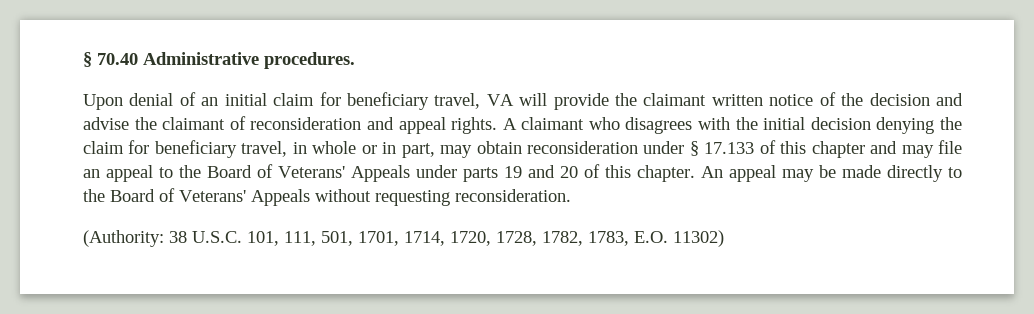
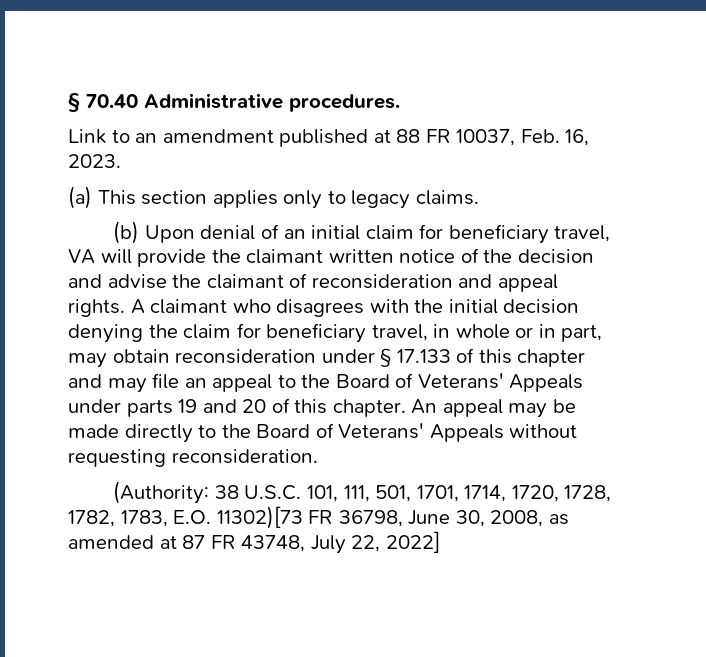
- Upon denial of an initial claim for beneficiary travel, VA will provide the claimant written notice of the decision and advise the claimant of reconsideration and appeal rights.
+ Link to an amendment published at 88 FR 10037, Feb. 16, 2023.
+ (a) This section applies only to legacy claims.
+ (b) Upon denial of an initial claim for beneficiary travel, VA will provide the claimant written notice of the decision and advise the claimant of reconsideration and appeal rights.
- (Authority: 38 U.S.C. 101, 111, 501, 1701, 1714, 1720, 1728, 1782, 1783, E.O. 11302)
+ (Authority: 38 U.S.C. 101, 111, 501, 1701, 1714, 1720, 1728, 1782, 1783, E.O. 11302)[73 FR 36798, June 30, 2008, as amended at 87 FR 43748, July 22, 2022]

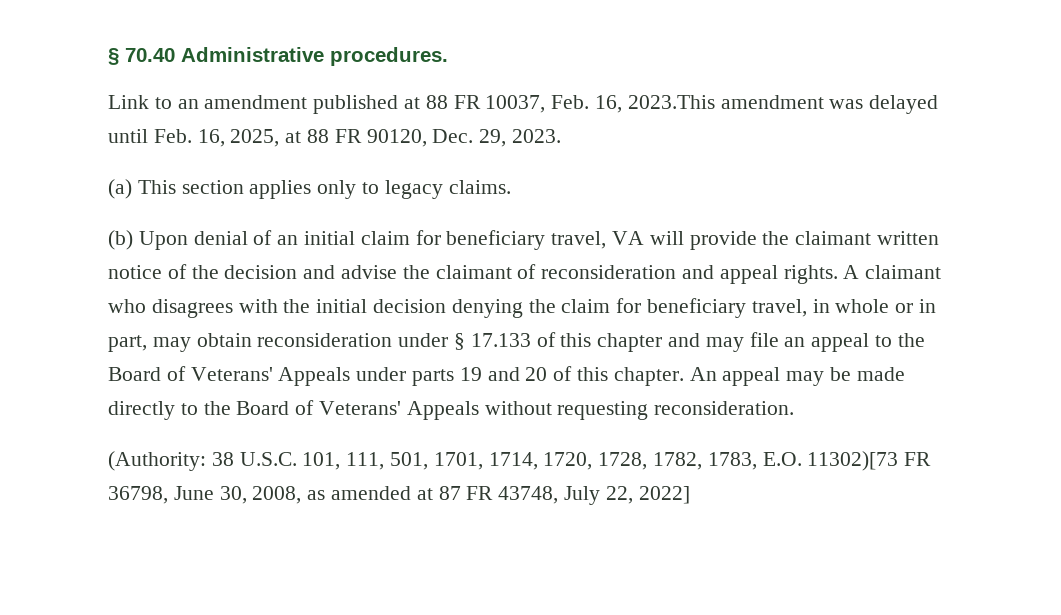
- Link to an amendment published at 88 FR 10037, Feb. 16, 2023.
+ Link to an amendment published at 88 FR 10037, Feb. 16, 2023.This amendment was delayed until Feb. 16, 2025, at 88 FR 90120, Dec. 29, 2023.

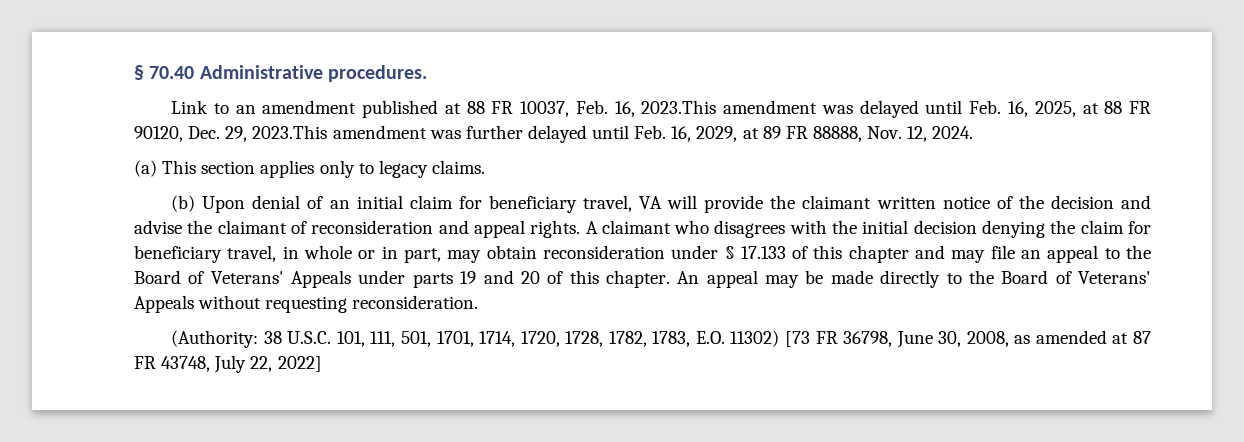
- Link to an amendment published at 88 FR 10037, Feb. 16, 2023.This amendment was delayed until Feb. 16, 2025, at 88 FR 90120, Dec. 29, 2023.
+ Link to an amendment published at 88 FR 10037, Feb. 16, 2023.This amendment was delayed until Feb. 16, 2025, at 88 FR 90120, Dec. 29, 2023.This amendment was further delayed until Feb. 16, 2029, at 89 FR 88888, Nov. 12, 2024.
- (Authority: 38 U.S.C. 101, 111, 501, 1701, 1714, 1720, 1728, 1782, 1783, E.O. 11302)[73 FR 36798, June 30, 2008, as amended at 87 FR 43748, July 22, 2022]
+ (Authority: 38 U.S.C. 101, 111, 501, 1701, 1714, 1720, 1728, 1782, 1783, E.O. 11302) [73 FR 36798, June 30, 2008, as amended at 87 FR 43748, July 22, 2022]

